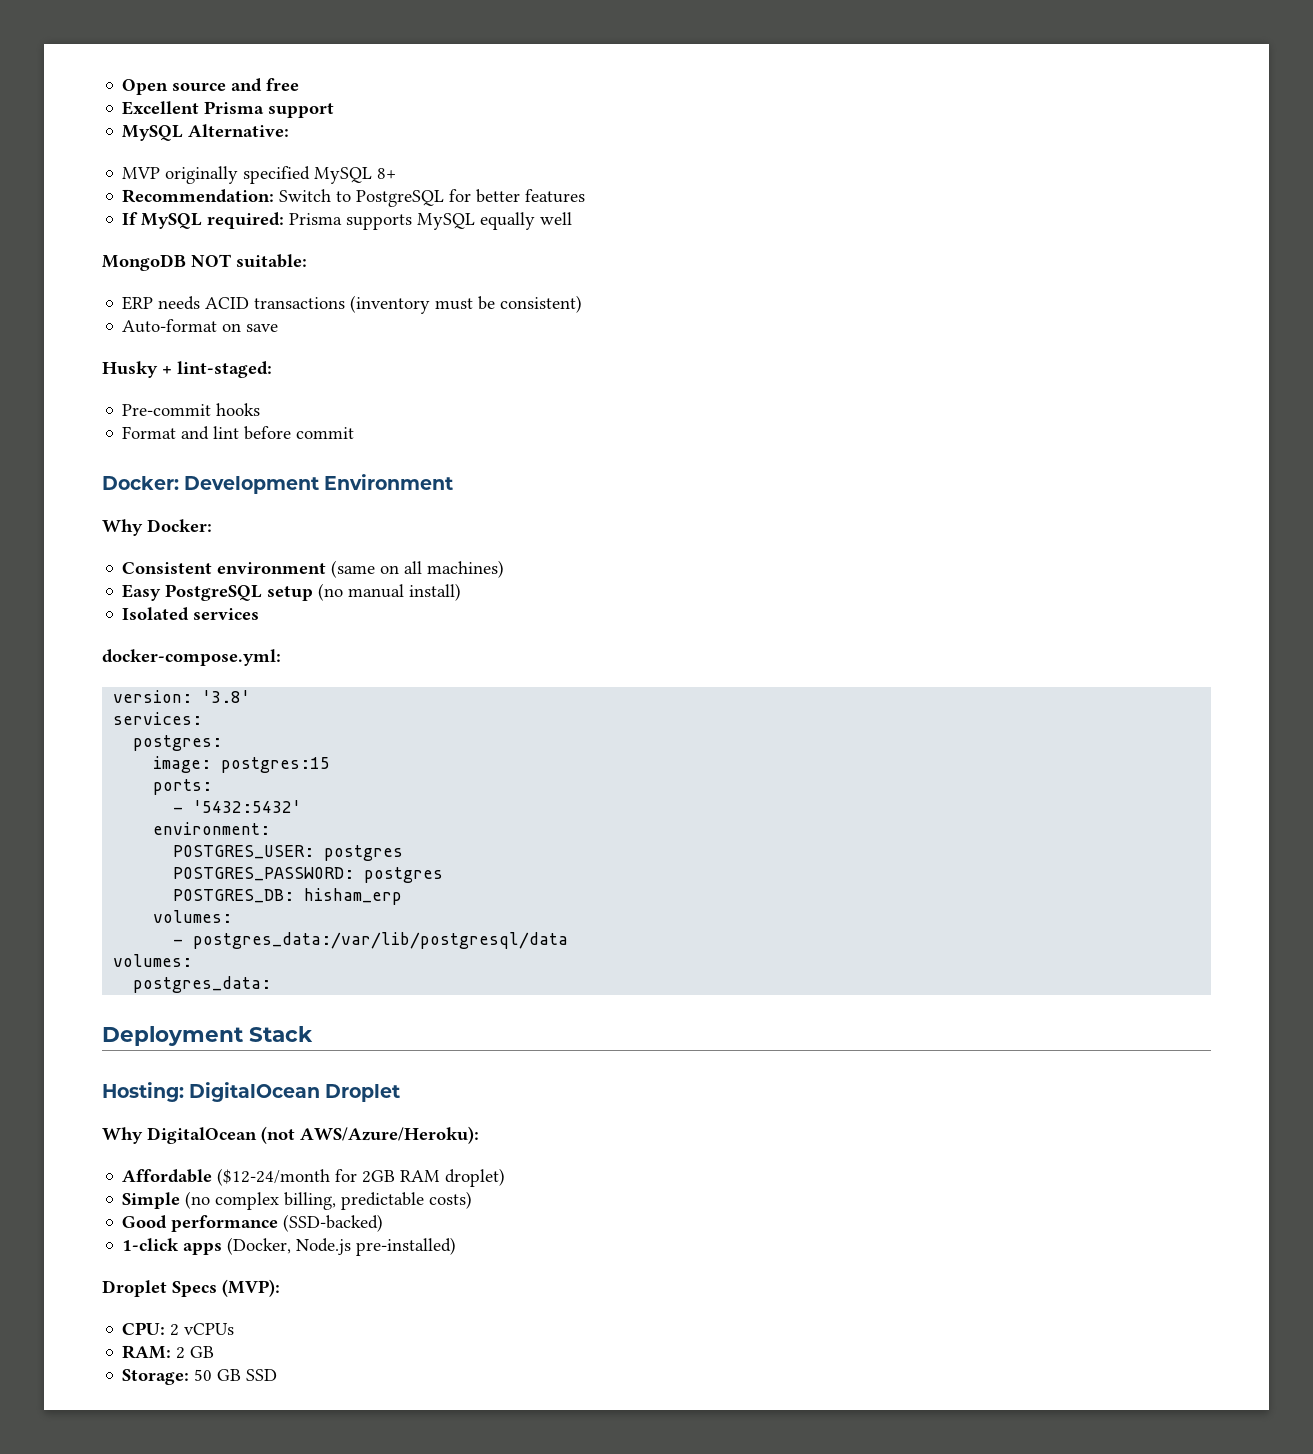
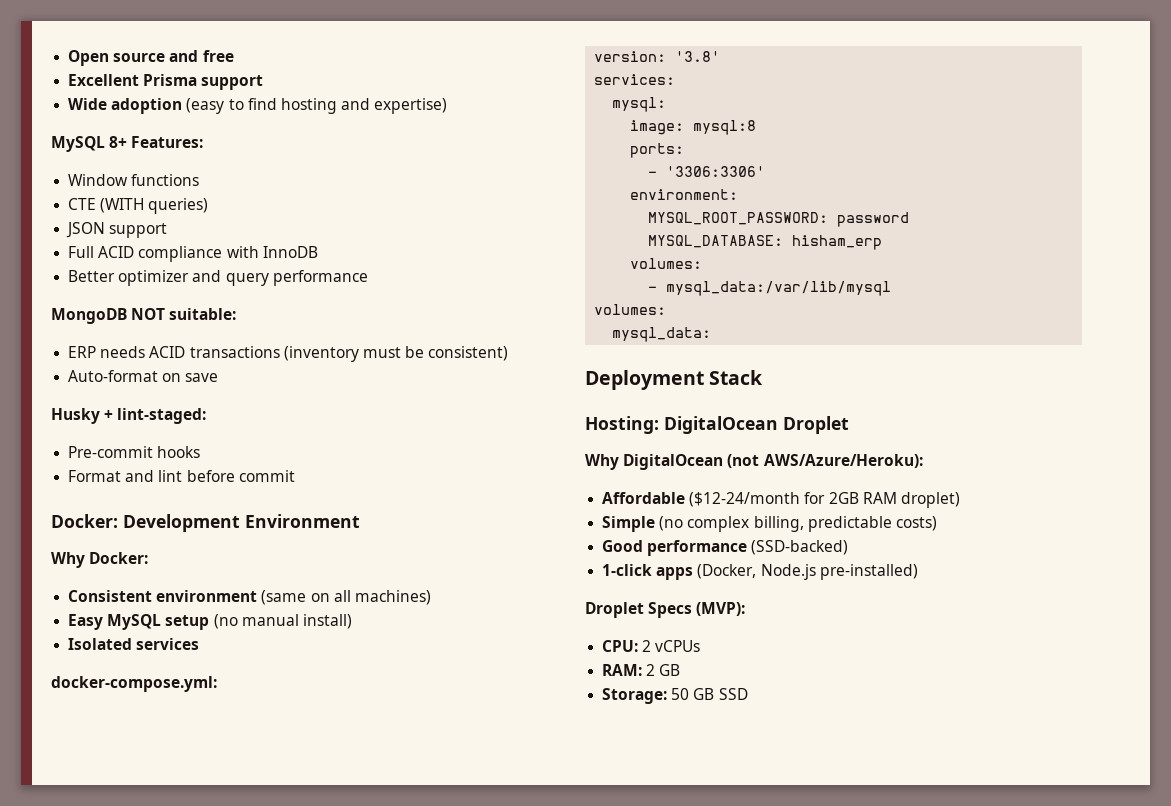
- MySQL Alternative:
- MVP originally specified MySQL 8+
- Recommendation: Switch to PostgreSQL for better features
- If MySQL required: Prisma supports MySQL equally well
+ Wide adoption (easy to find hosting and expertise)
+ MySQL 8+ Features:
+ Window functions
+ CTE (WITH queries)
+ JSON support
+ Full ACID compliance with InnoDB
+ Better optimizer and query performance
- Easy PostgreSQL setup (no manual install)
+ Easy MySQL setup (no manual install)
- postgres:
+ mysql:
- image: postgres:15
+ image: mysql:8
- - '5432:5432'
+ - '3306:3306'
- POSTGRES_USER: postgres
- POSTGRES_PASSWORD: postgres
- POSTGRES_DB: hisham_erp
+ MYSQL_ROOT_PASSWORD: password
+ MYSQL_DATABASE: hisham_erp
- - postgres_data:/var/lib/postgresql/data
+ - mysql_data:/var/lib/mysql
  volumes:
- postgres_data:
+ mysql_data:

